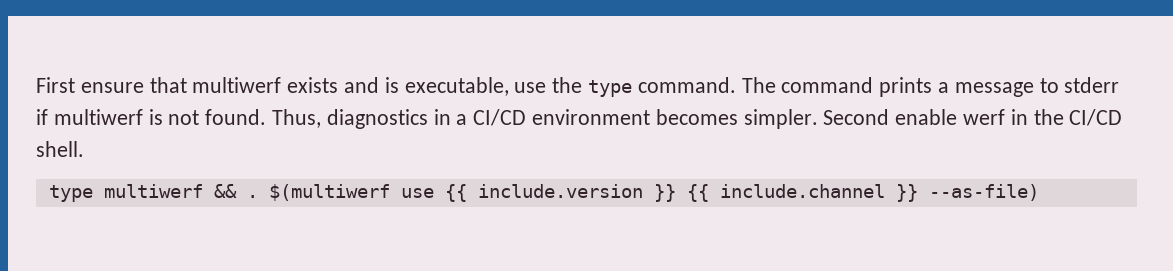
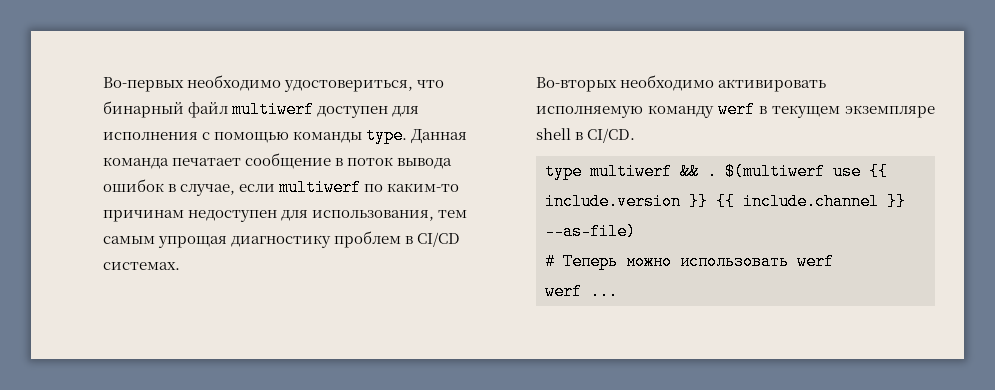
- First ensure that multiwerf exists and is executable, use the type command. The command prints a message to stderr if multiwerf is not found. Thus, diagnostics in a CI/CD environment becomes simpler. Second enable werf in the CI/CD shell.
+ Во-первых необходимо удостовериться, что бинарный файл multiwerf доступен для исполнения с помощью команды type. Данная команда печатает сообщение в поток вывода ошибок в случае, если multiwerf по каким-то причинам недоступен для использования, тем самым упрощая диагностику проблем в CI/CD системах.
+ Во-вторых необходимо активировать исполняемую команду werf в текущем экземпляре shell в CI/CD.
+ # Теперь можно использовать werf
+ werf ...

